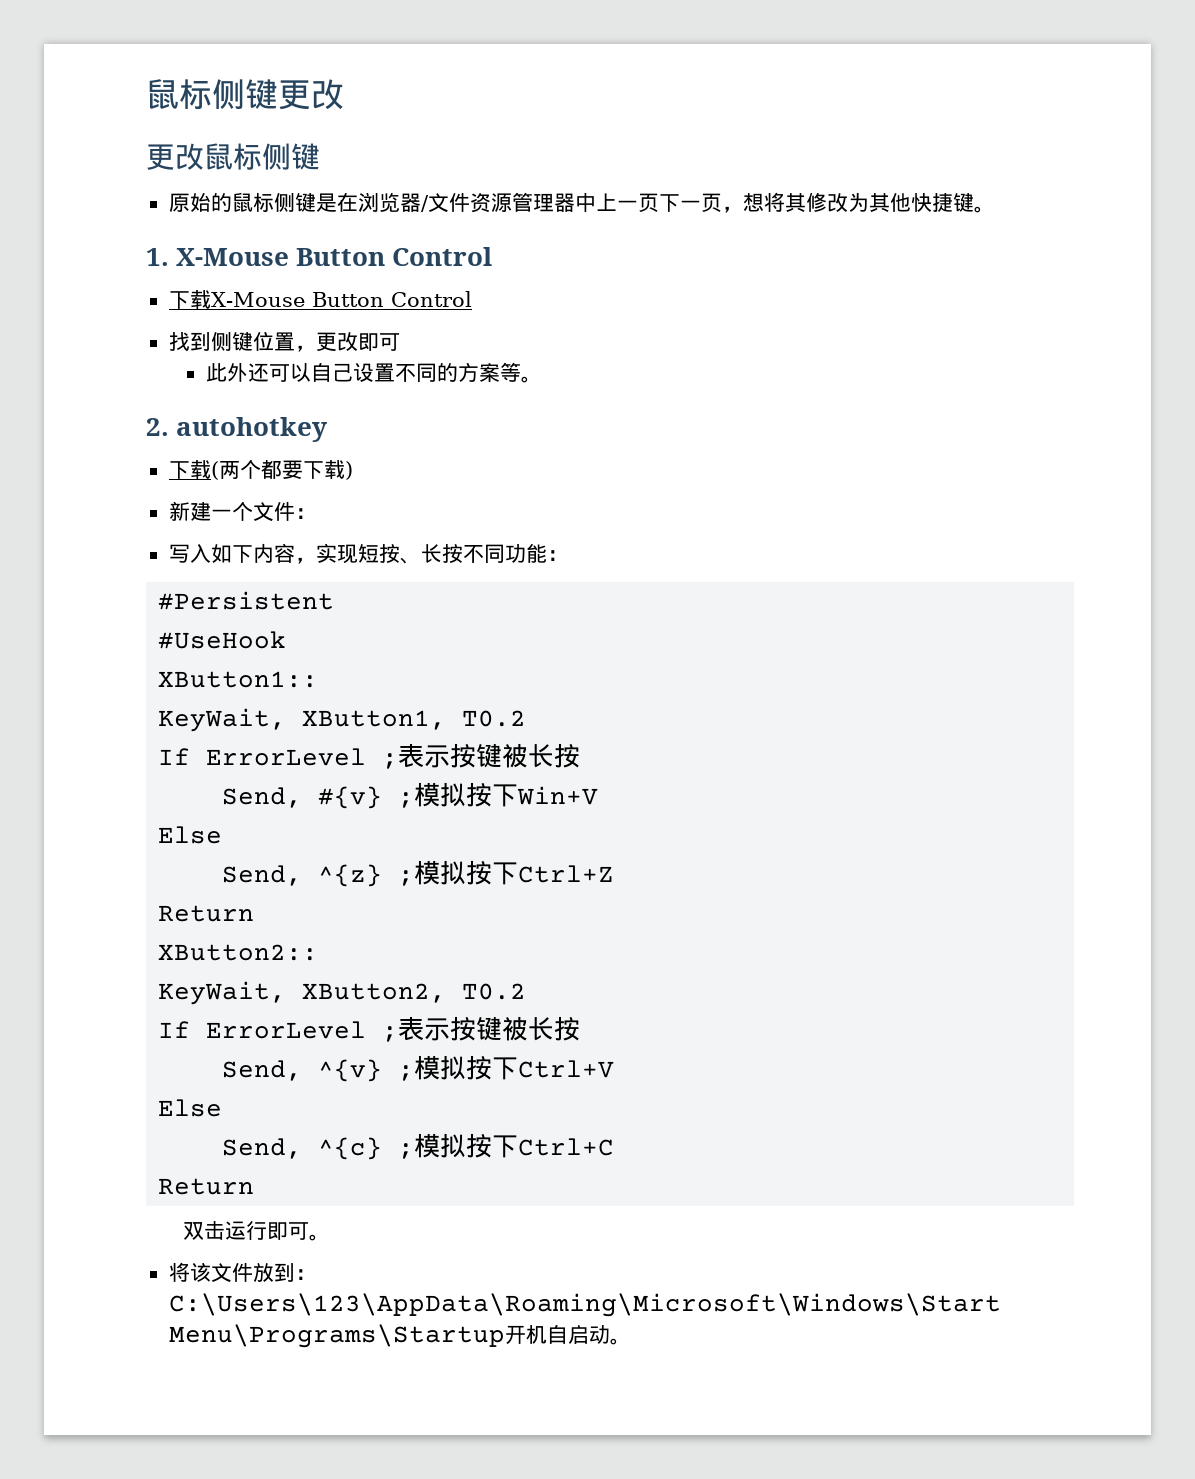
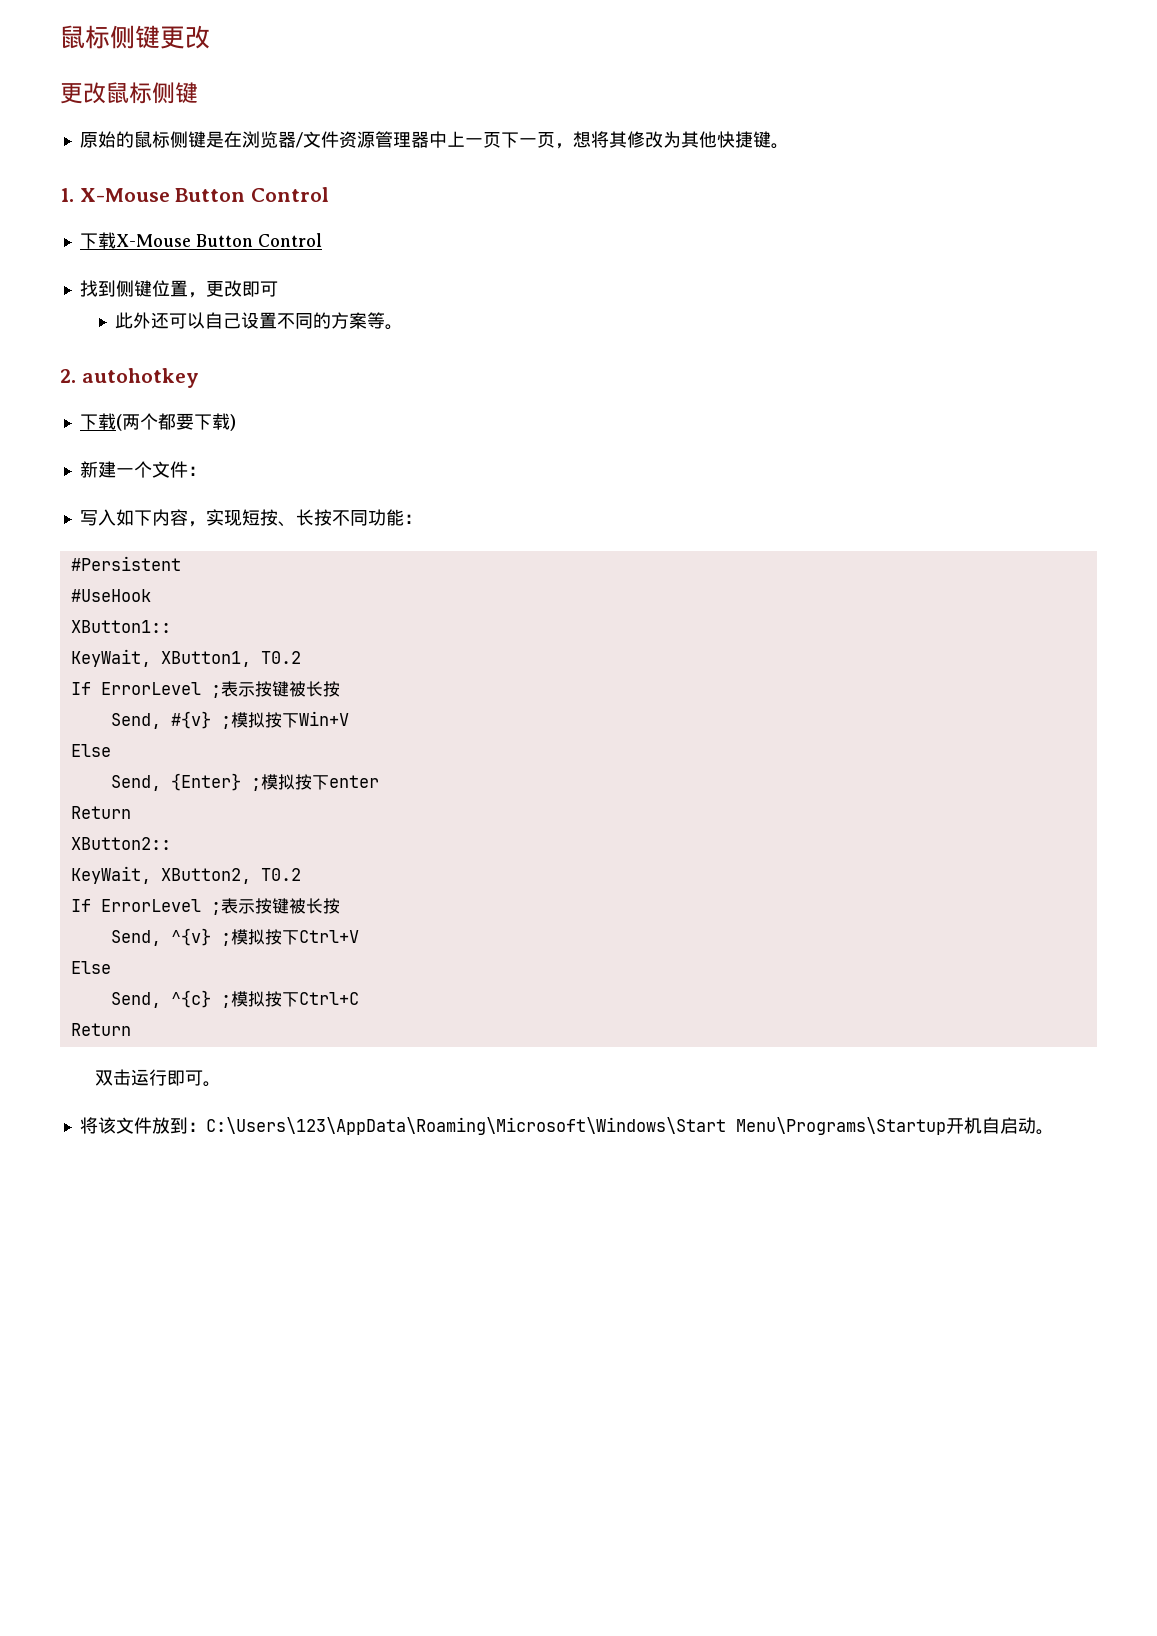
- Send, ^{z} ;模拟按下Ctrl+Z
+ Send, {Enter} ;模拟按下enter

